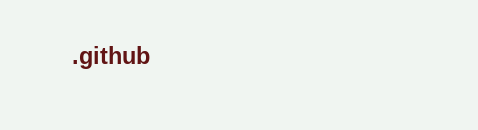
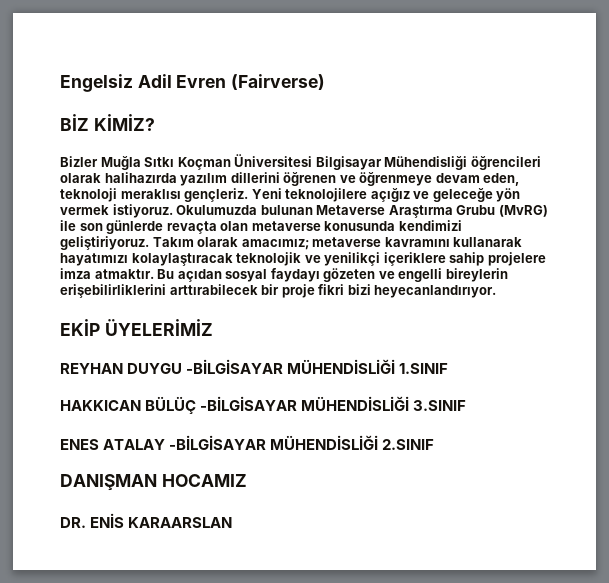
- .github
+ Engelsiz Adil Evren (Fairverse)
+ BİZ KİMİZ?
+ Bizler Muğla Sıtkı Koçman Üniversitesi Bilgisayar Mühendisliği öğrencileri olarak halihazırda yazılım dillerini öğrenen ve öğrenmeye devam eden, teknoloji meraklısı gençleriz. Yeni teknolojilere açığız ve geleceğe yön vermek istiyoruz. Okulumuzda bulunan Metaverse Araştırma Grubu (MvRG) ile son günlerde revaçta olan metaverse konusunda kendimizi geliştiriyoruz. Takım olarak amacımız; metaverse kavramını kullanarak hayatımızı kolaylaştıracak teknolojik ve yenilikçi içeriklere sahip projelere imza atmaktır. Bu açıdan sosyal faydayı gözeten ve engelli bireylerin erişebilirliklerini arttırabilecek bir proje fikri bizi heyecanlandırıyor.
+ EKİP ÜYELERİMİZ
+ REYHAN DUYGU -BİLGİSAYAR MÜHENDİSLİĞİ 1.SINIF
+ HAKKICAN BÜLÜÇ -BİLGİSAYAR MÜHENDİSLİĞİ 3.SINIF
+ ENES ATALAY -BİLGİSAYAR MÜHENDİSLİĞİ 2.SINIF
+ DANIŞMAN HOCAMIZ
+ DR. ENİS KARAARSLAN

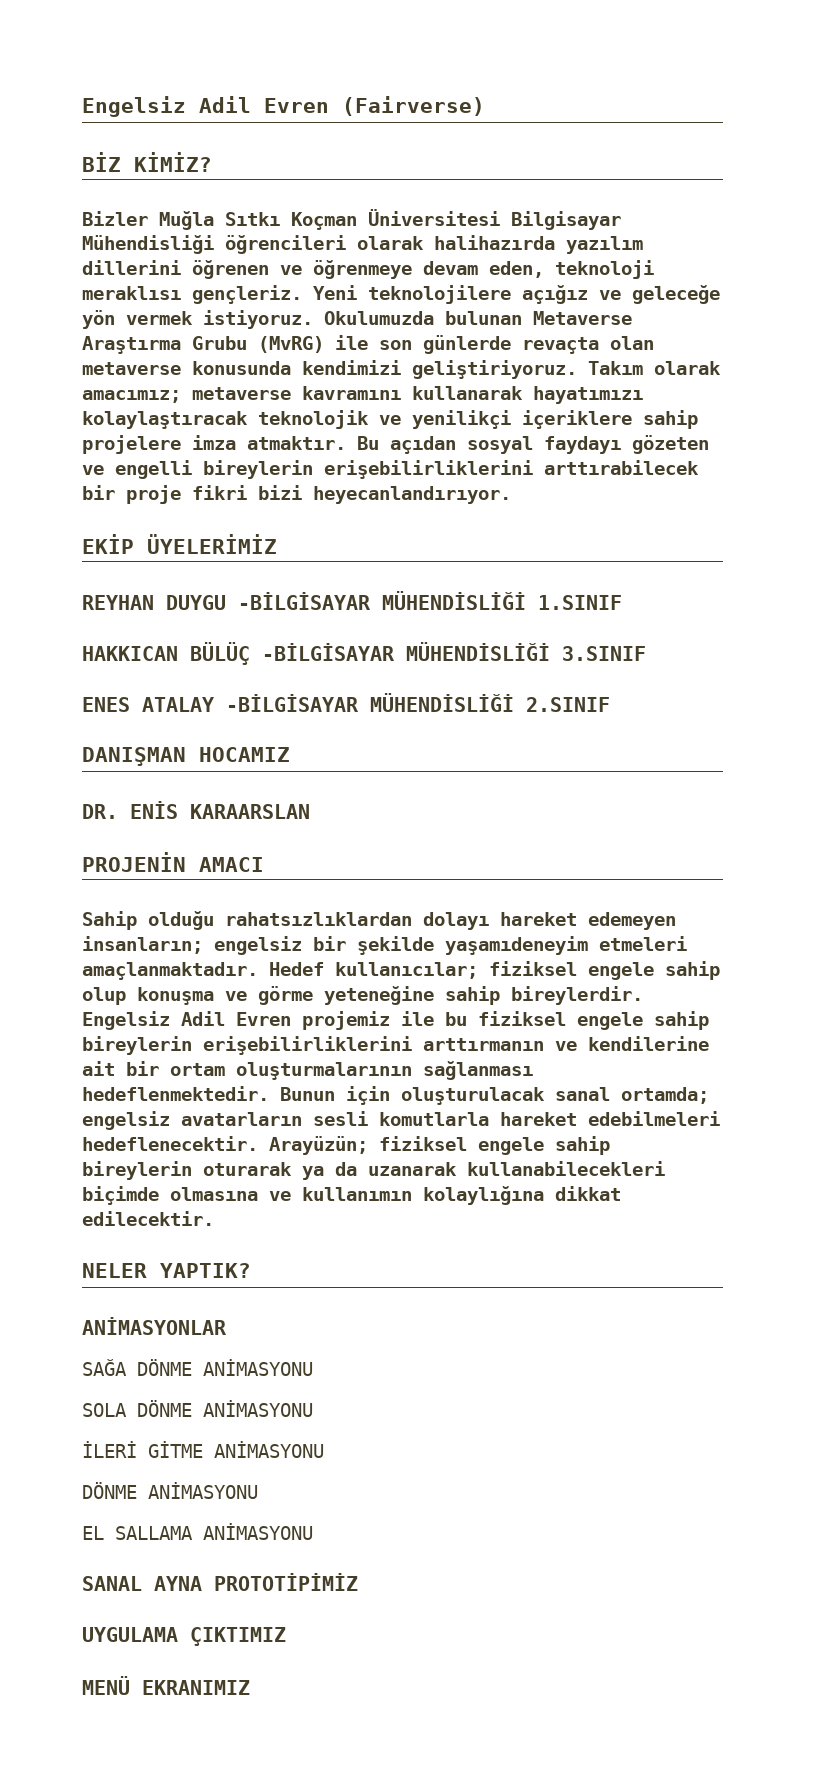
+ PROJENİN AMACI
+ Sahip olduğu rahatsızlıklardan dolayı hareket edemeyen insanların; engelsiz bir şekilde yaşamıdeneyim etmeleri amaçlanmaktadır. Hedef kullanıcılar; fiziksel engele sahip olup konuşma ve görme yeteneğine sahip bireylerdir. Engelsiz Adil Evren projemiz ile bu fiziksel engele sahip bireylerin erişebilirliklerini arttırmanın ve kendilerine ait bir ortam oluşturmalarının sağlanması hedeflenmektedir. Bunun için oluşturulacak sanal ortamda; engelsiz avatarların sesli komutlarla hareket edebilmeleri hedeflenecektir. Arayüzün; fiziksel engele sahip bireylerin oturarak ya da uzanarak kullanabilecekleri biçimde olmasına ve kullanımın kolaylığına dikkat edilecektir.
+ NELER YAPTIK?
+ ANİMASYONLAR
+ SAĞA DÖNME ANİMASYONU
+ SOLA DÖNME ANİMASYONU
+ İLERİ GİTME ANİMASYONU
+ DÖNME ANİMASYONU
+ EL SALLAMA ANİMASYONU
+ SANAL AYNA PROTOTİPİMİZ
+ UYGULAMA ÇIKTIMIZ
+ MENÜ EKRANIMIZ

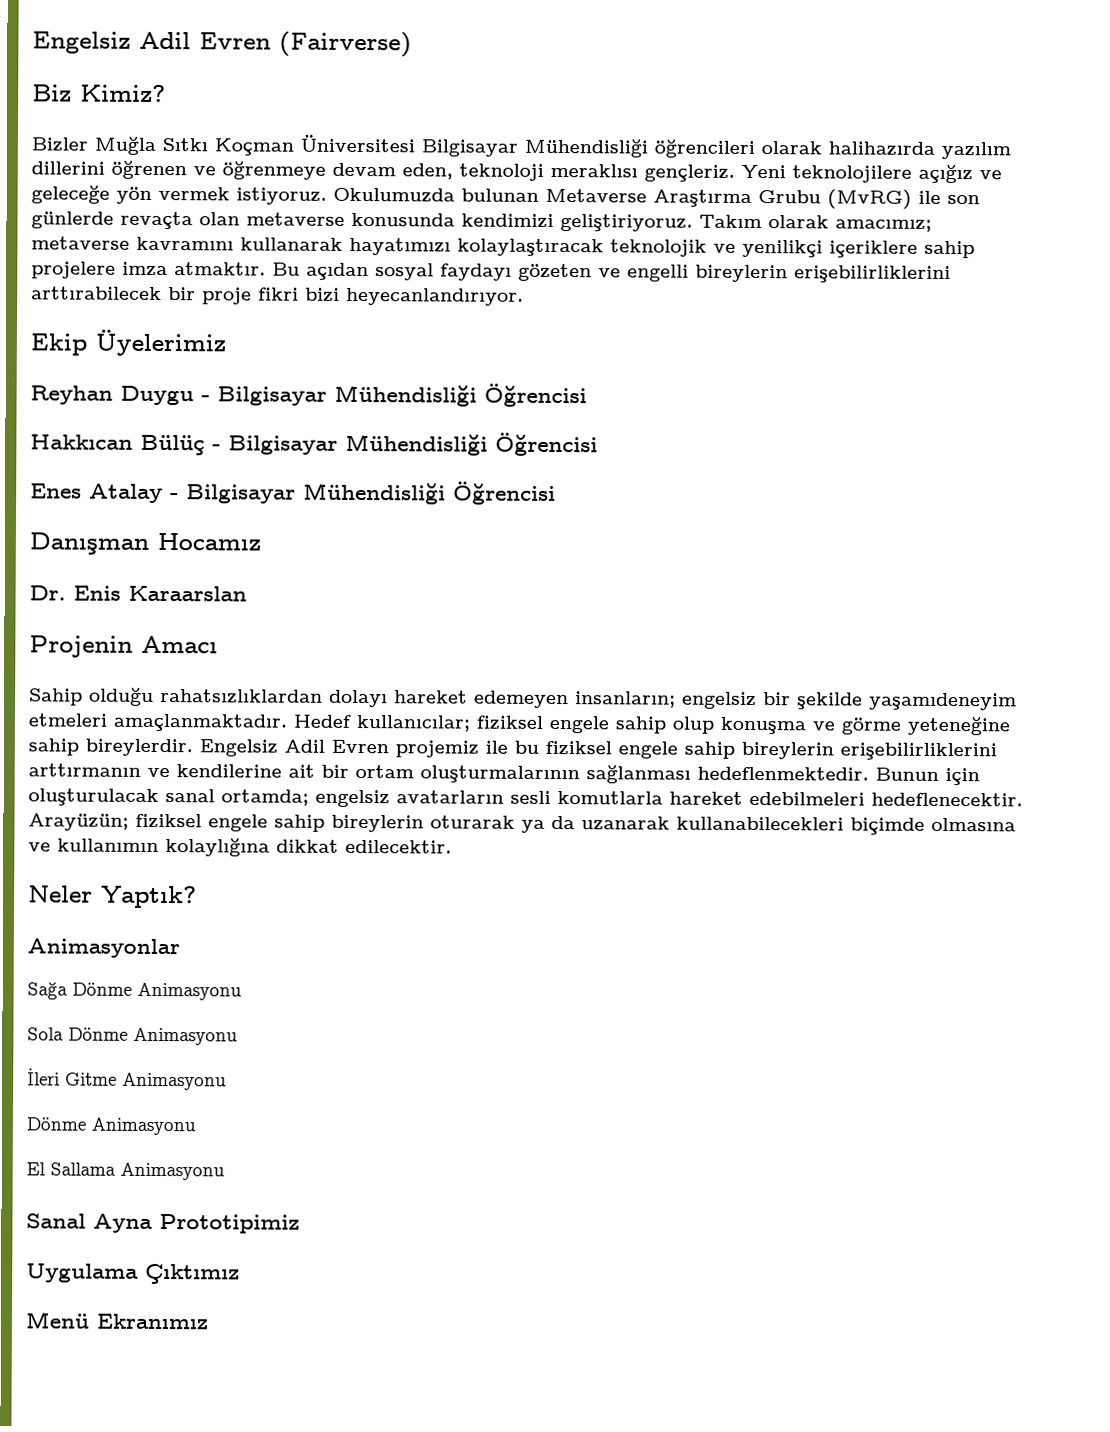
- BİZ KİMİZ?
+ Biz Kimiz?
- EKİP ÜYELERİMİZ
- REYHAN DUYGU -BİLGİSAYAR MÜHENDİSLİĞİ 1.SINIF
- HAKKICAN BÜLÜÇ -BİLGİSAYAR MÜHENDİSLİĞİ 3.SINIF
- ENES ATALAY -BİLGİSAYAR MÜHENDİSLİĞİ 2.SINIF
- DANIŞMAN HOCAMIZ
- DR. ENİS KARAARSLAN
- PROJENİN AMACI
+ Ekip Üyelerimiz
+ Reyhan Duygu - Bilgisayar Mühendisliği Öğrencisi
+ Hakkıcan Bülüç - Bilgisayar Mühendisliği Öğrencisi
+ Enes Atalay - Bilgisayar Mühendisliği Öğrencisi
+ Danışman Hocamız
+ Dr. Enis Karaarslan
+ Projenin Amacı
- NELER YAPTIK?
- ANİMASYONLAR
- SAĞA DÖNME ANİMASYONU
- SOLA DÖNME ANİMASYONU
- İLERİ GİTME ANİMASYONU
- DÖNME ANİMASYONU
- EL SALLAMA ANİMASYONU
- SANAL AYNA PROTOTİPİMİZ
- UYGULAMA ÇIKTIMIZ
- MENÜ EKRANIMIZ
+ Neler Yaptık?
+ Animasyonlar
+ Sağa Dönme Animasyonu
+ Sola Dönme Animasyonu
+ İleri Gitme Animasyonu
+ Dönme Animasyonu
+ El Sallama Animasyonu
+ Sanal Ayna Prototipimiz
+ Uygulama Çıktımız
+ Menü Ekranımız

